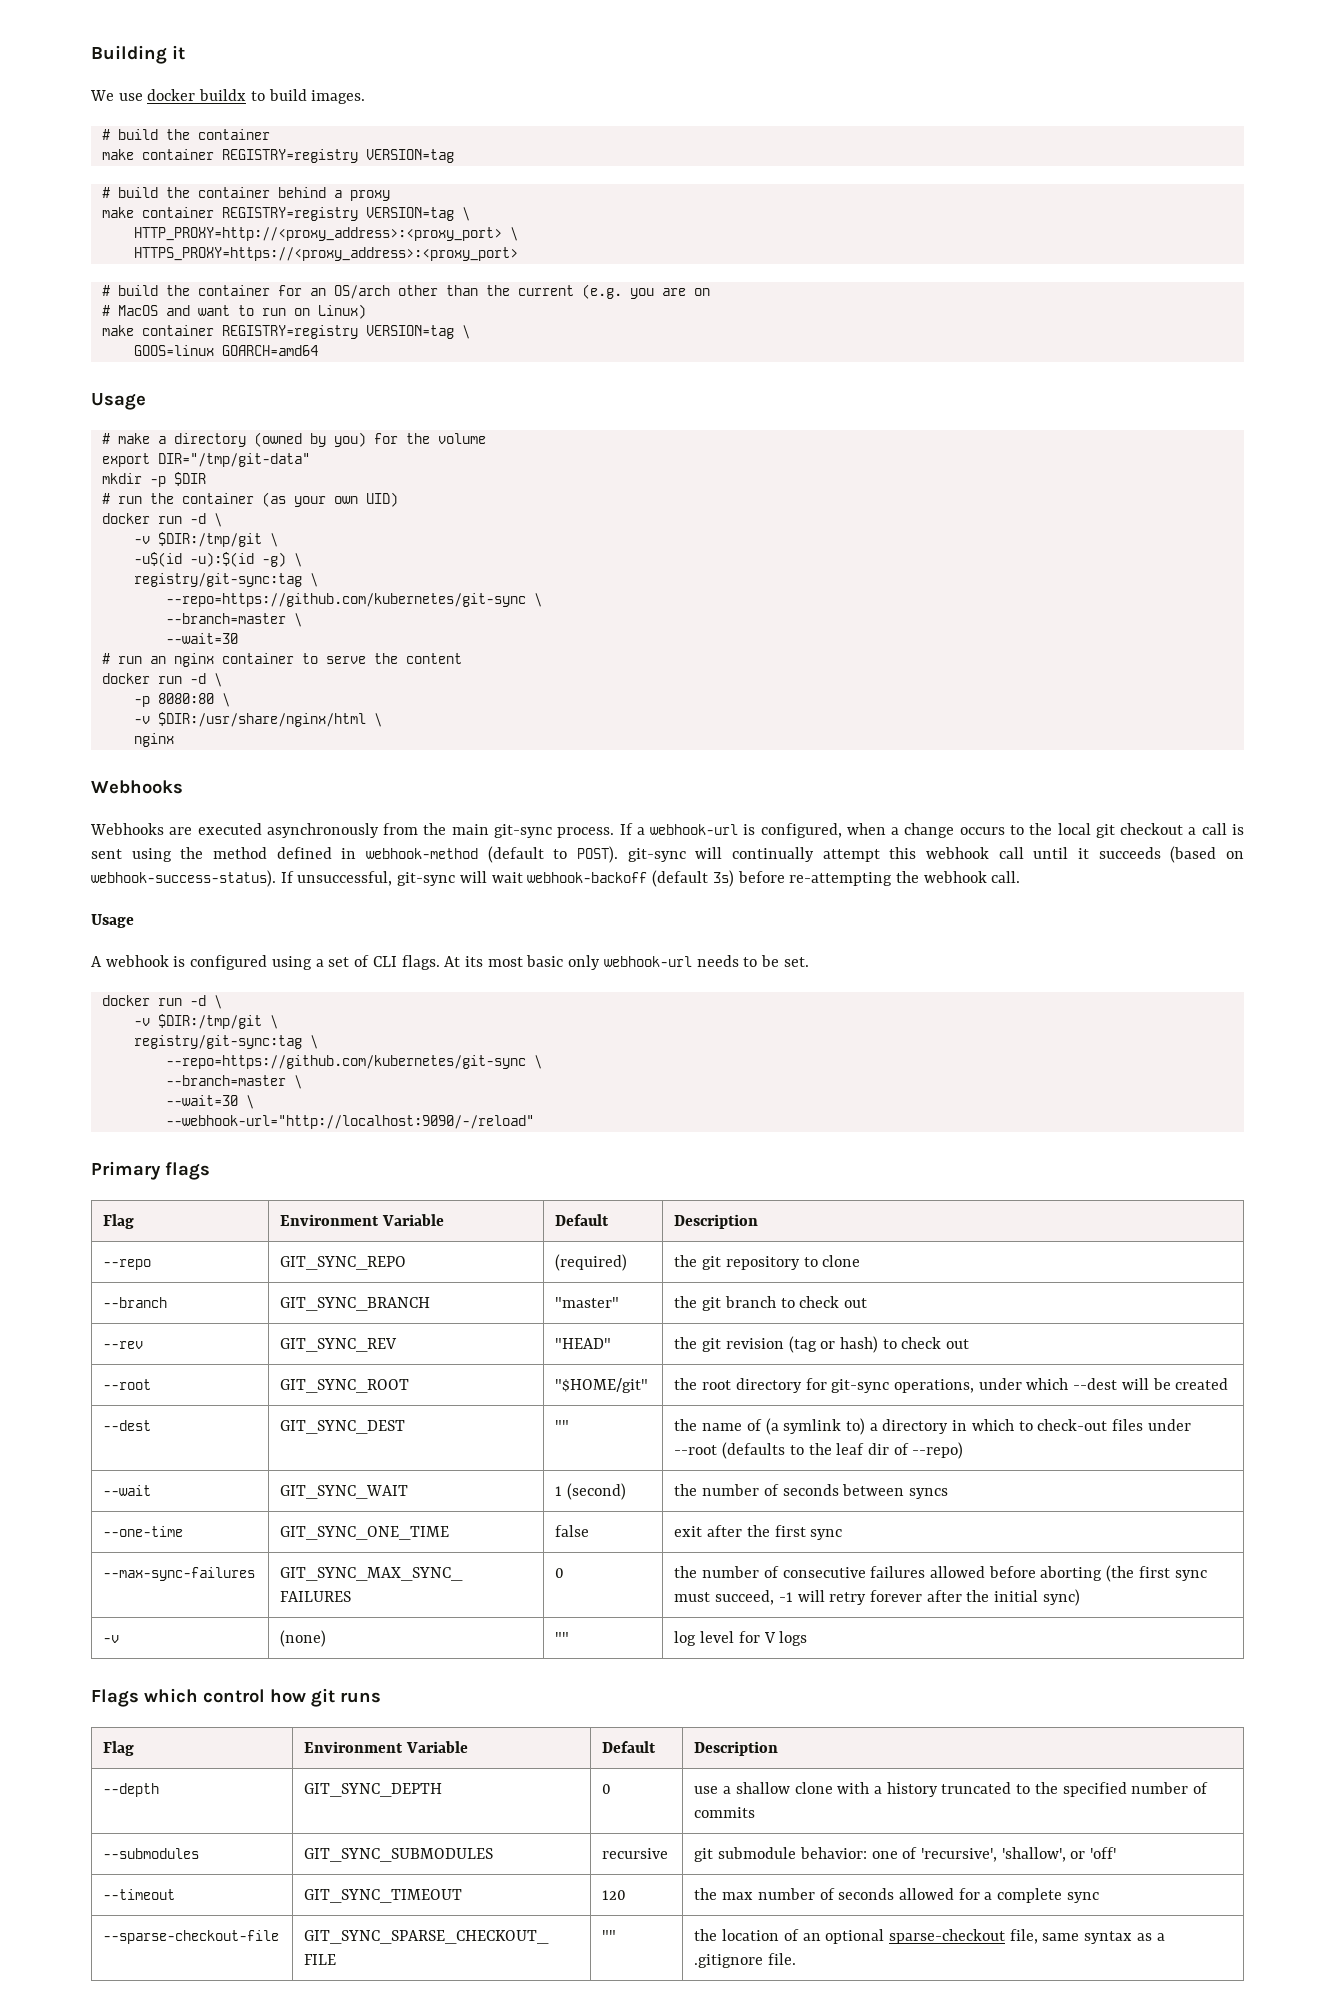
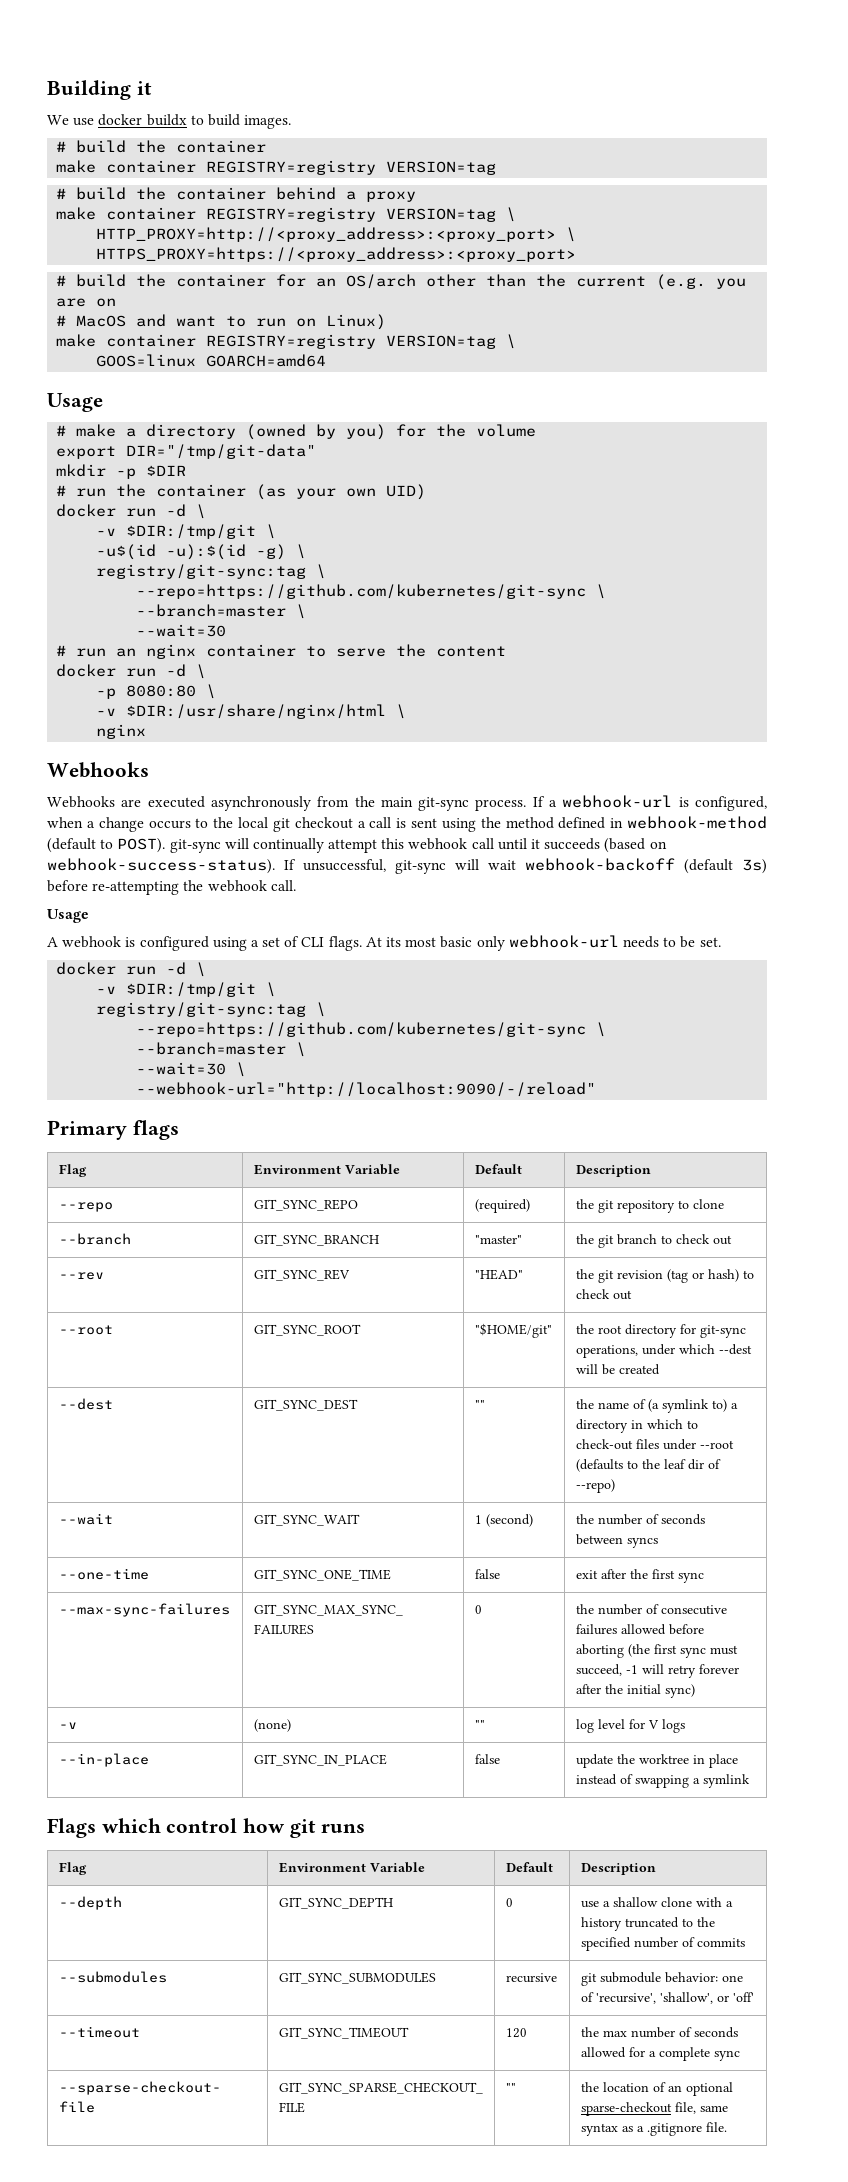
+ --in-place | GIT_SYNC_IN_PLACE | false | update the worktree in place instead of swapping a symlink

